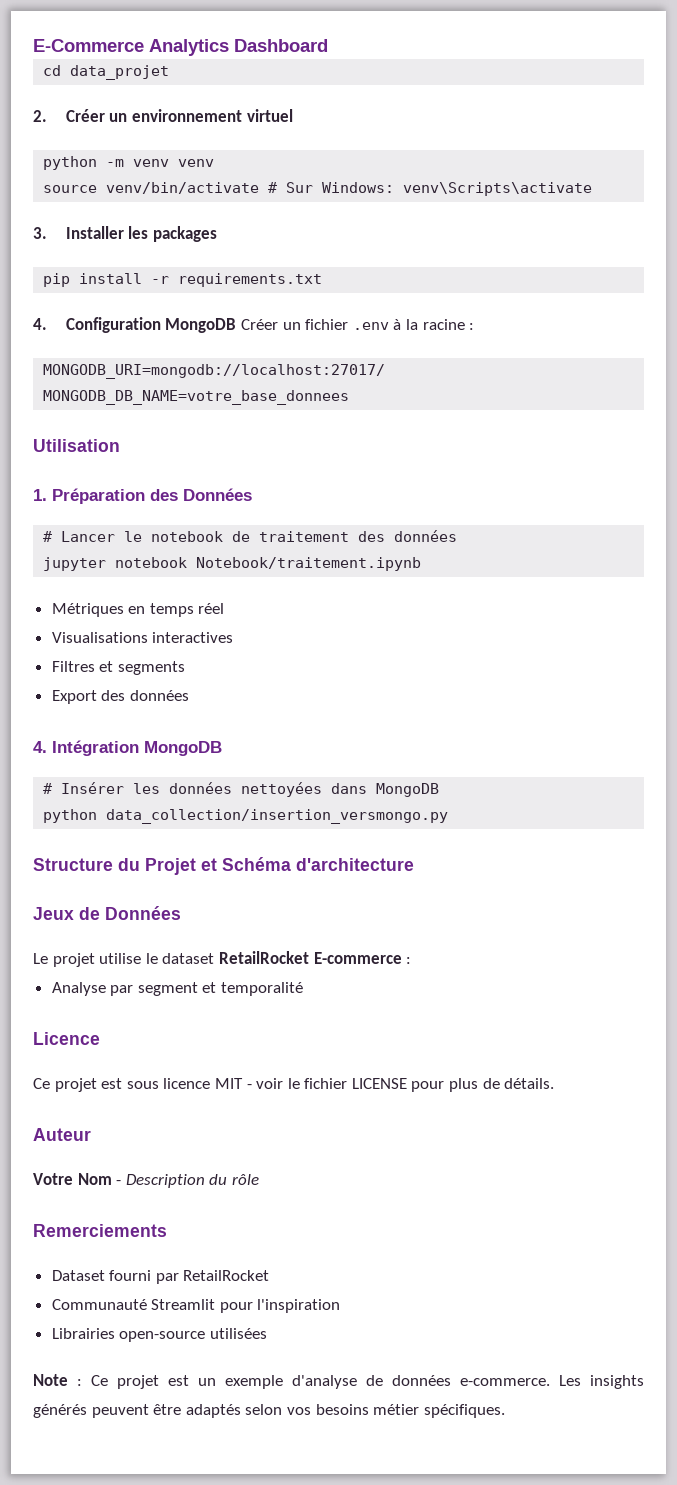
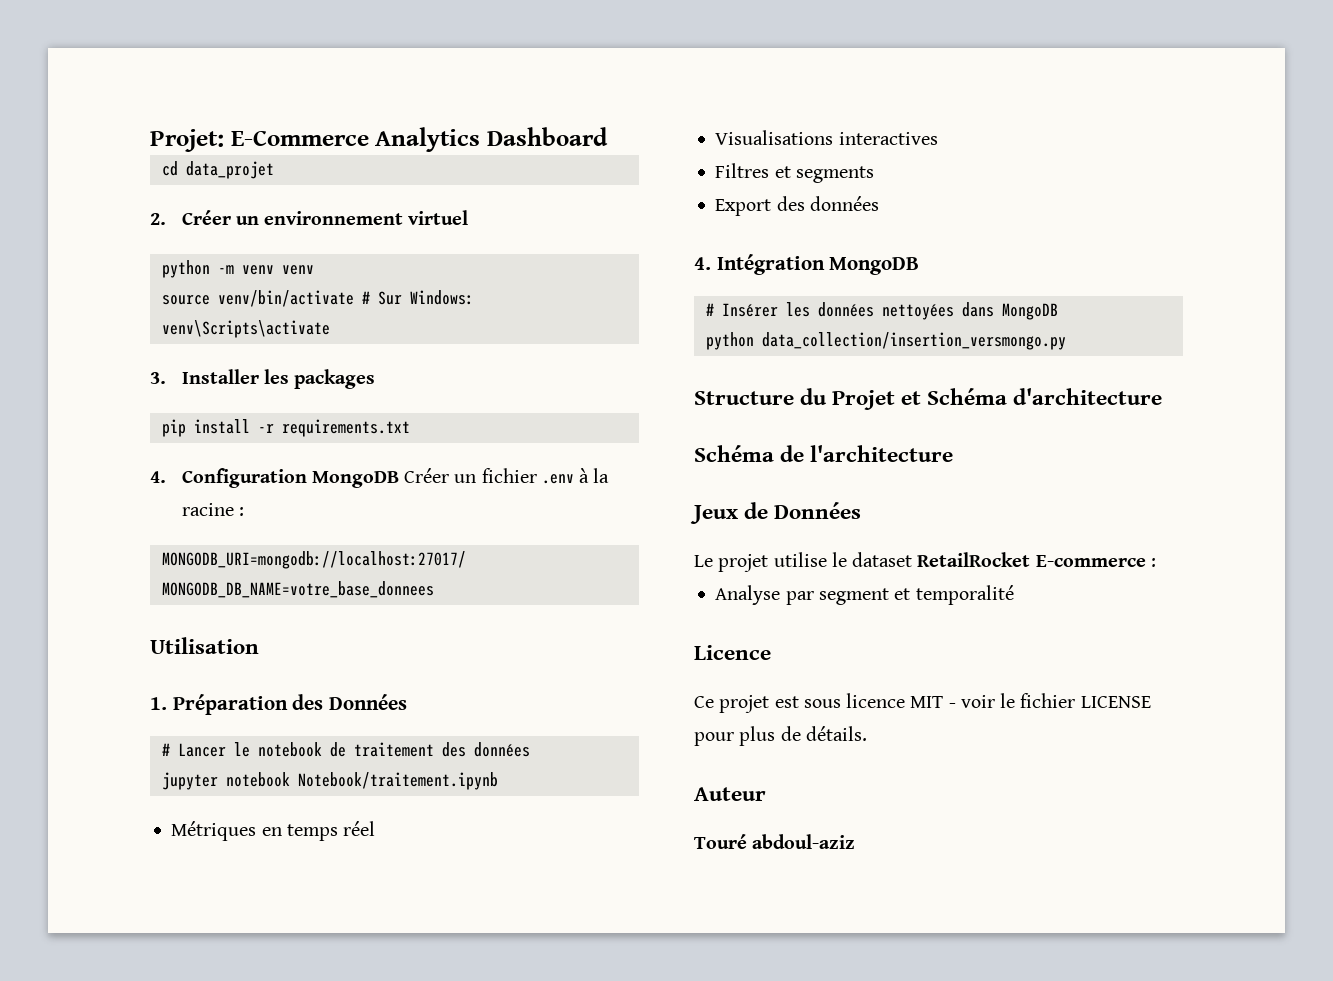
- E-Commerce Analytics Dashboard
+ Projet: E-Commerce Analytics Dashboard
+ Schéma de l'architecture
- Votre Nom - Description du rôle
- Remerciements
- Dataset fourni par RetailRocket
- Communauté Streamlit pour l'inspiration
- Librairies open-source utilisées
- Note : Ce projet est un exemple d'analyse de données e-commerce. Les insights générés peuvent être adaptés selon vos besoins métier spécifiques.
+ Touré abdoul-aziz

